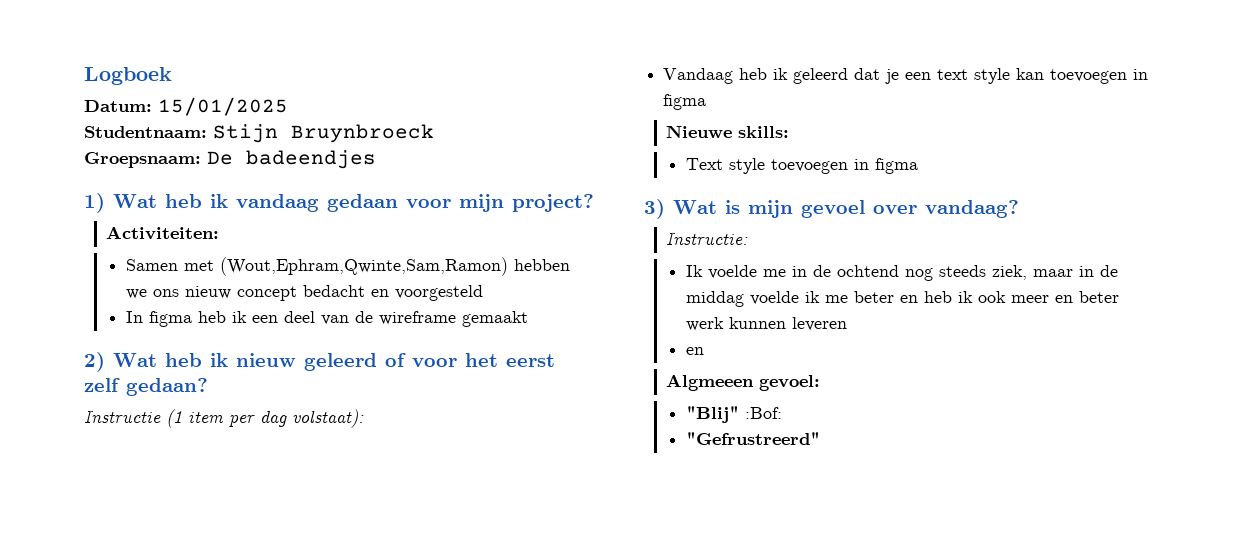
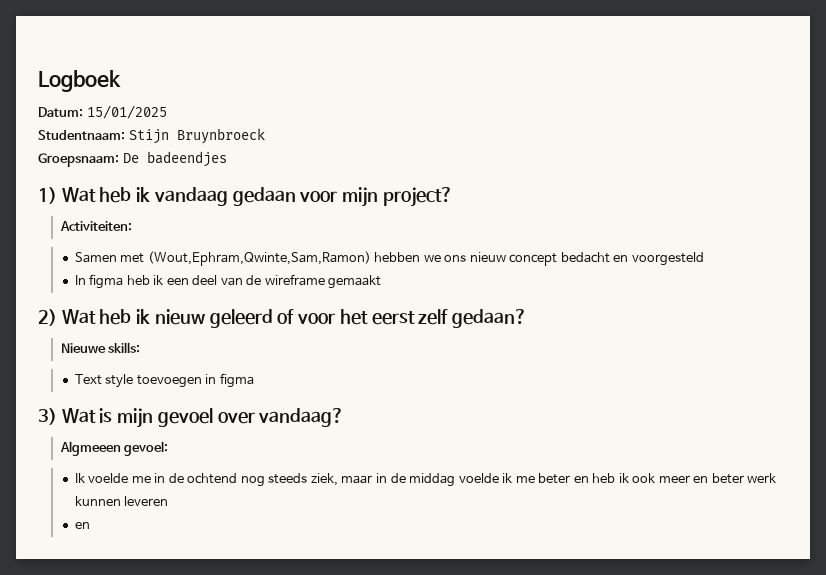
- Instructie (1 item per dag volstaat):
- Vandaag heb ik geleerd dat je een text style kan toevoegen in figma
- Instructie:
+ Algmeeen gevoel:
- Algmeeen gevoel:
- "Blij" :Bof:
- "Gefrustreerd"

